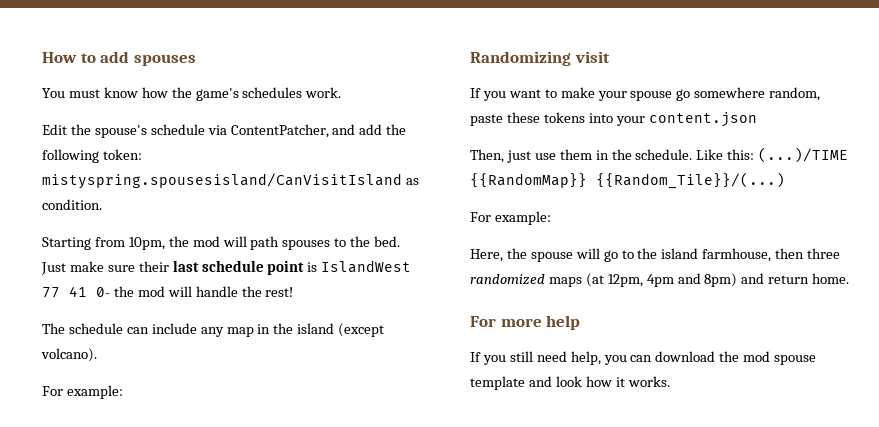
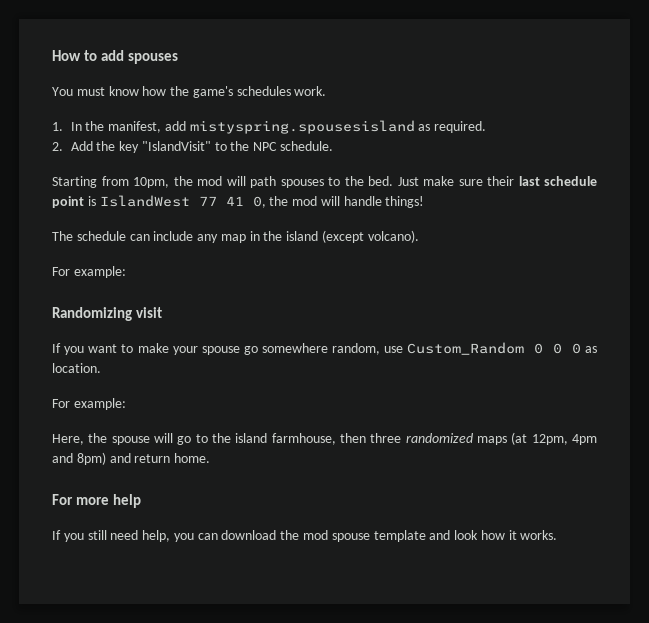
- Edit the spouse's schedule via ContentPatcher, and add the following token: mistyspring.spousesisland/CanVisitIsland as condition.
+ 1. In the manifest, add mistyspring.spousesisland as required.
+ 2. Add the key "IslandVisit" to the NPC schedule.
- Just make sure their last schedule point is IslandWest 77 41 0- the mod will handle the rest!
+ Just make sure their last schedule point is IslandWest 77 41 0, the mod will handle things!
- If you want to make your spouse go somewhere random, paste these tokens into your content.json
- Then, just use them in the schedule. Like this: (...)/TIME {{RandomMap}} {{Random_Tile}}/(...)
+ If you want to make your spouse go somewhere random, use Custom_Random 0 0 0 as location.

